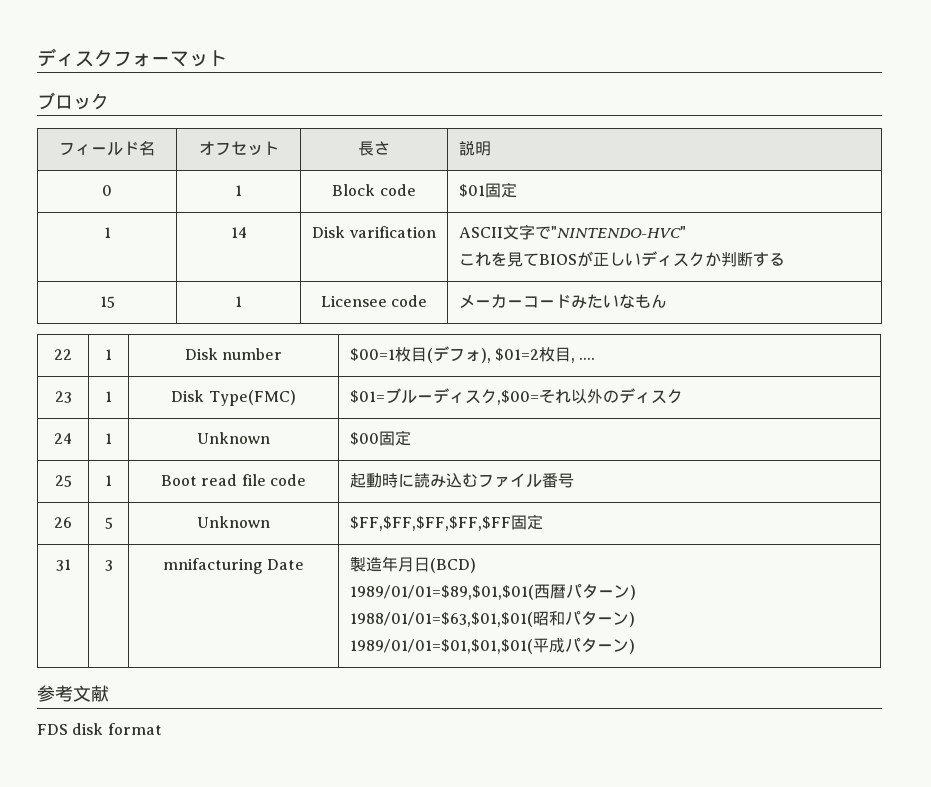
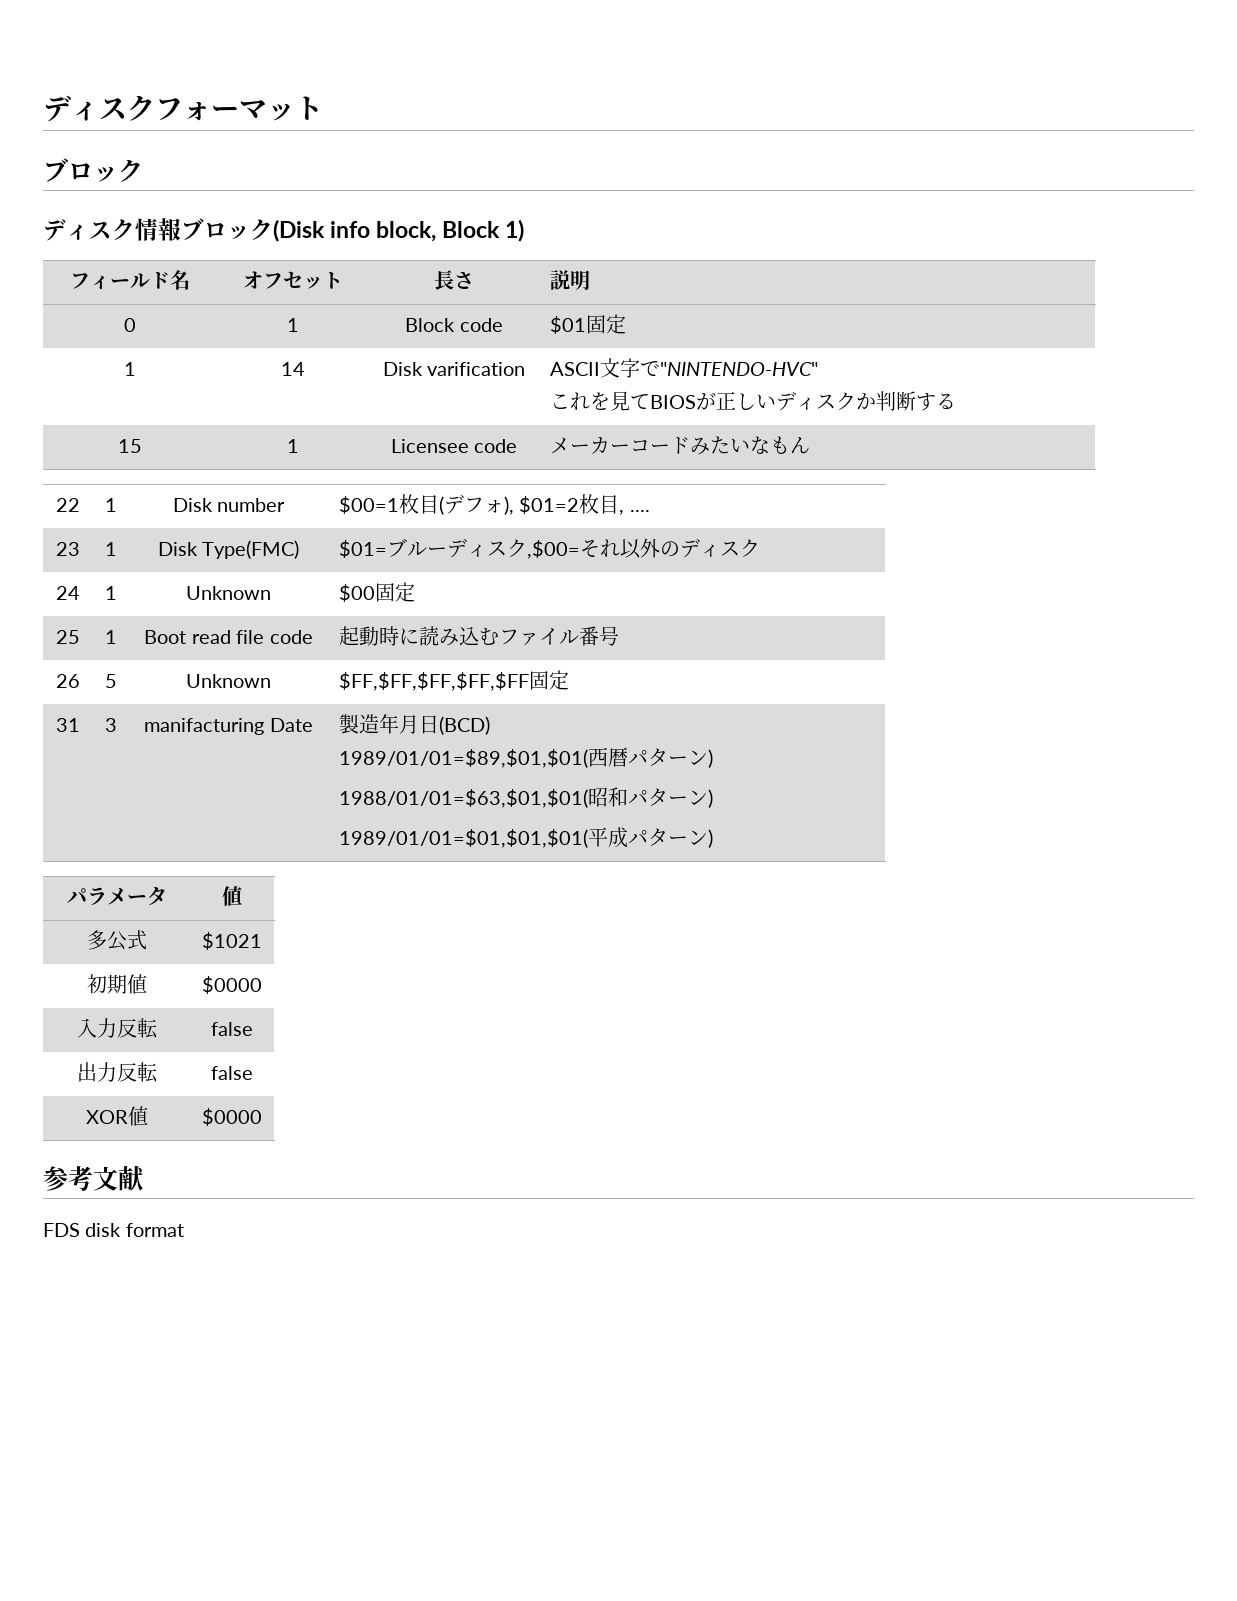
+ ディスク情報ブロック(Disk info block, Block 1)
- 31 | 3 | mnifacturing Date | 製造年月日(BCD)
+ 31 | 3 | manifacturing Date | 製造年月日(BCD)
+ パラメータ | 値
+ 多公式 | $1021
+ 初期値 | $0000
+ 入力反転 | false
+ 出力反転 | false
+ XOR値 | $0000

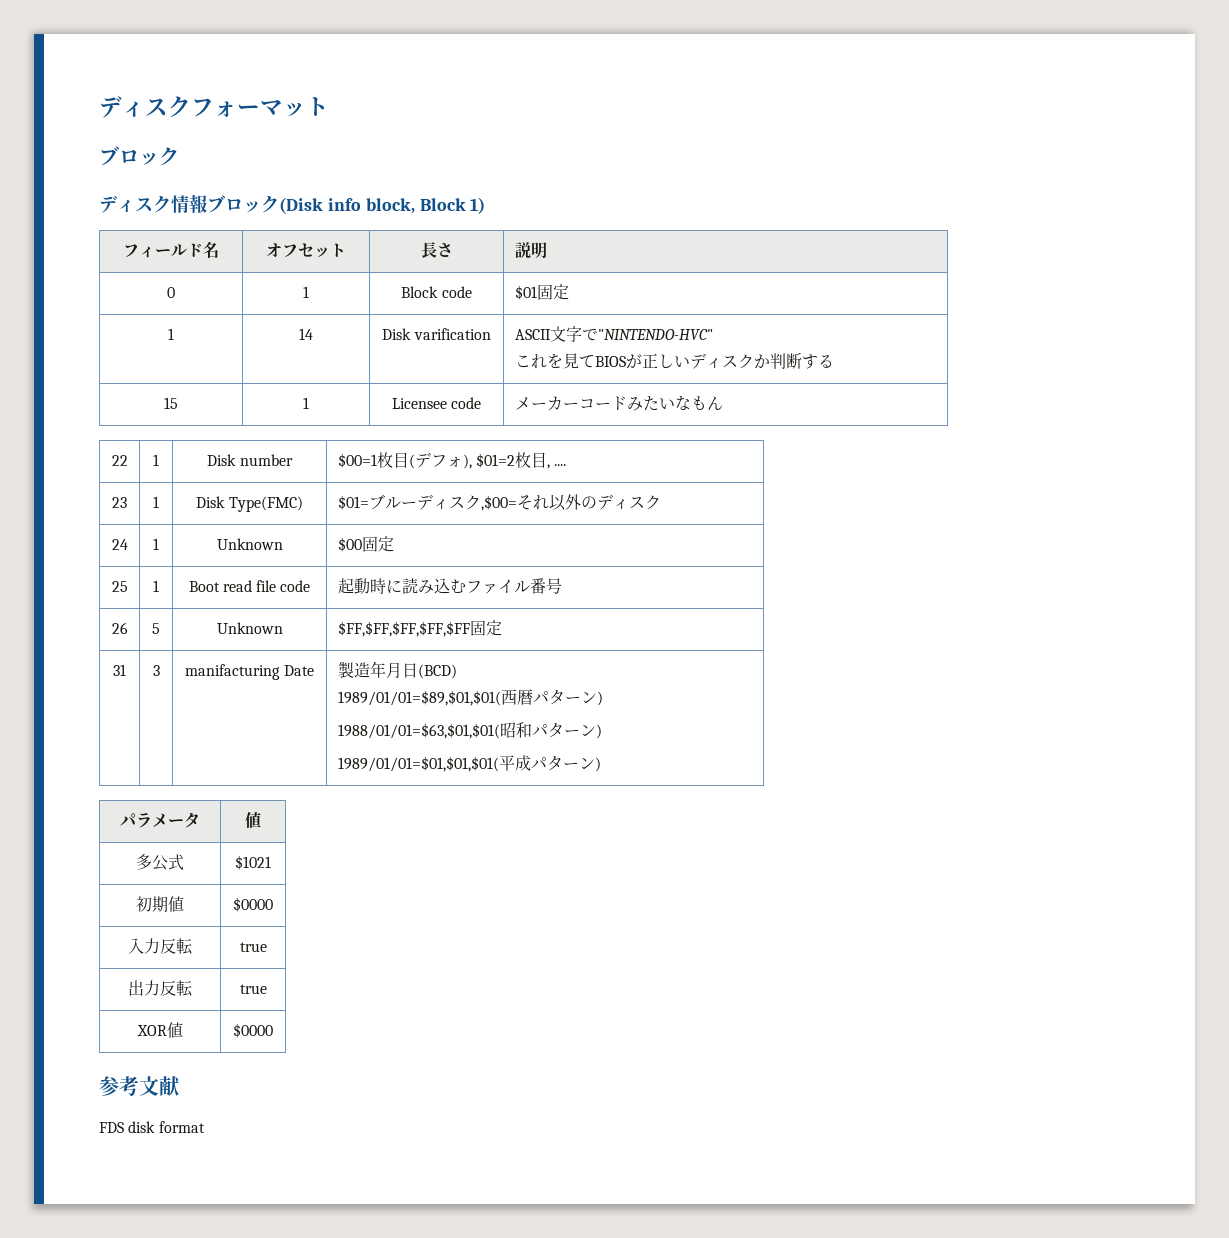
- 入力反転 | false
+ 入力反転 | true
- 出力反転 | false
+ 出力反転 | true

